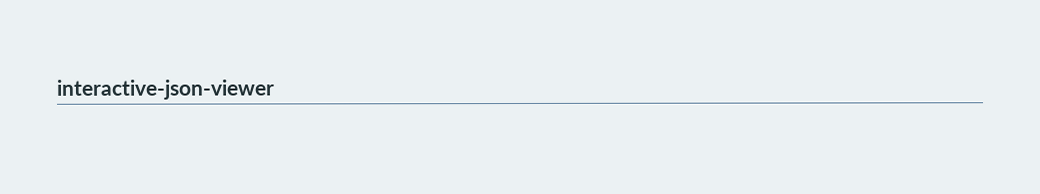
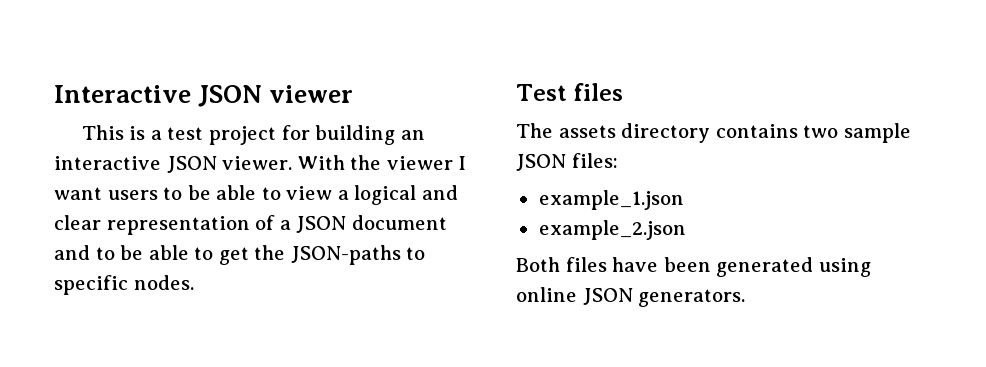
- interactive-json-viewer
+ Interactive JSON viewer
+ This is a test project for building an interactive JSON viewer. With the viewer I want users to be able to view a logical and clear representation of a JSON document and to be able to get the JSON-paths to specific nodes.
+ Test files
+ The assets directory contains two sample JSON files:
+ example_1.json
+ example_2.json
+ Both files have been generated using online JSON generators.

